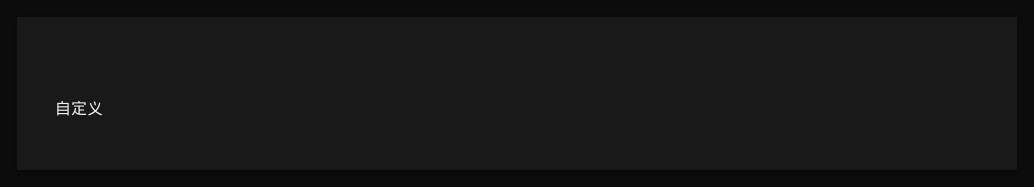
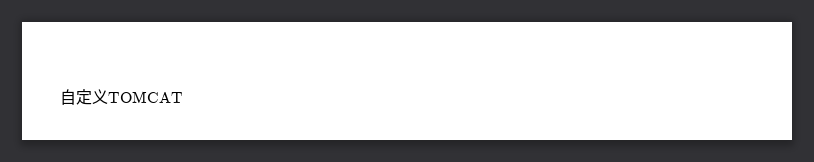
- 自定义
+ 自定义TOMCAT

